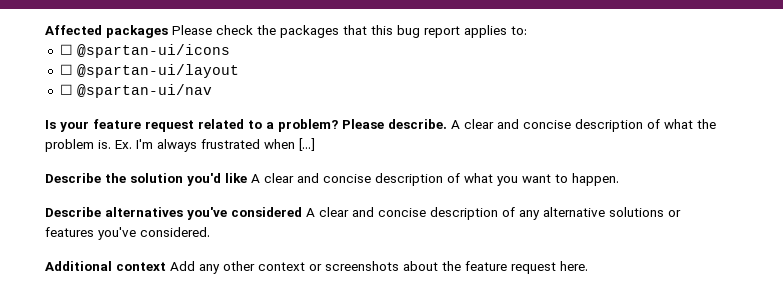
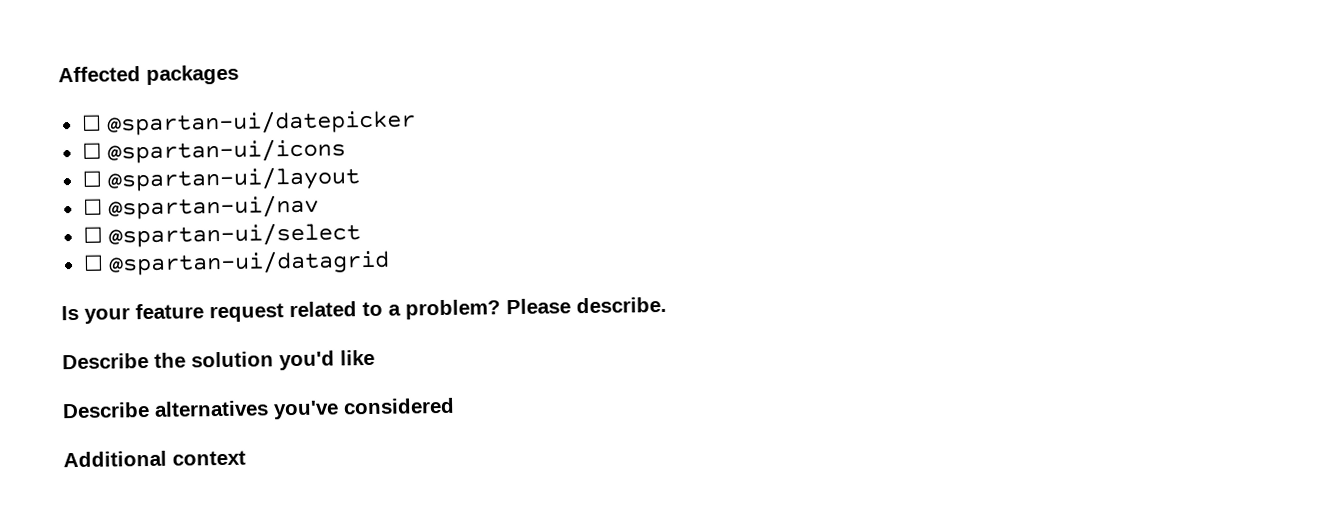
- Affected packages Please check the packages that this bug report applies to:
+ Affected packages
+ ☐ @spartan-ui/datepicker
+ ☐ @spartan-ui/select
+ ☐ @spartan-ui/datagrid
- A clear and concise description of what the problem is. Ex. I'm always frustrated when [...]
- Describe the solution you'd like A clear and concise description of what you want to happen.
- Describe alternatives you've considered A clear and concise description of any alternative solutions or features you've considered.
- Additional context Add any other context or screenshots about the feature request here.
+ Describe the solution you'd like
+ Describe alternatives you've considered
+ Additional context

